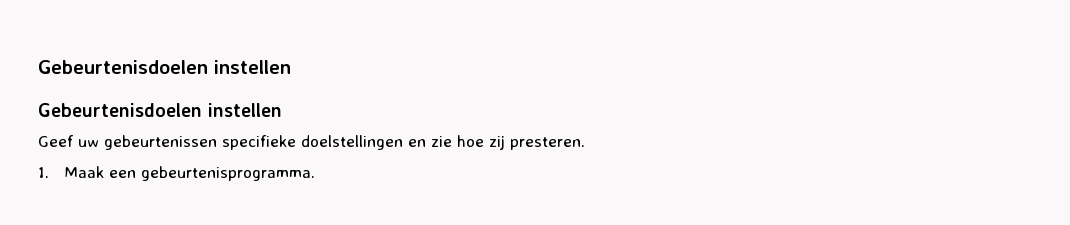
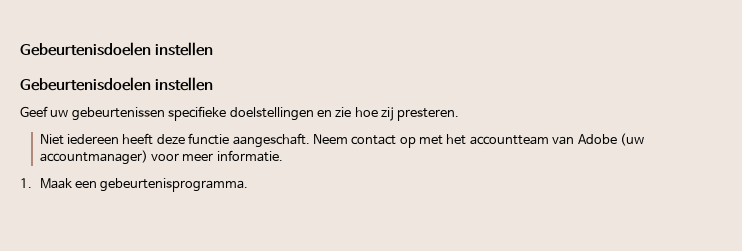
+ Niet iedereen heeft deze functie aangeschaft. Neem contact op met het accountteam van Adobe (uw accountmanager) voor meer informatie.

